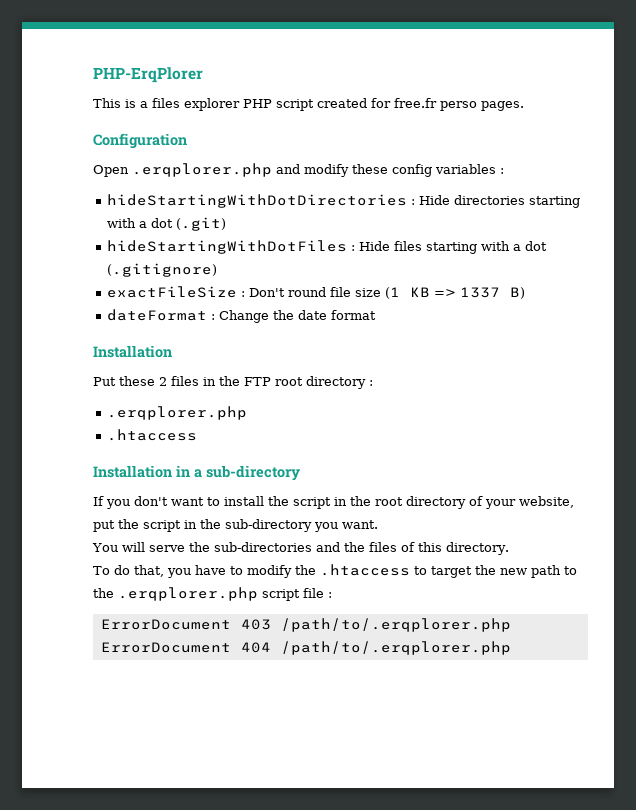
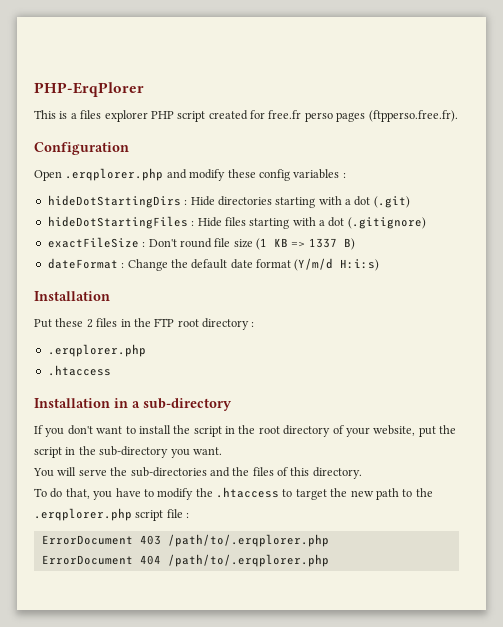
- This is a files explorer PHP script created for free.fr perso pages.
+ This is a files explorer PHP script created for free.fr perso pages (ftpperso.free.fr).
- hideStartingWithDotDirectories : Hide directories starting with a dot (.git)
+ hideDotStartingDirs : Hide directories starting with a dot (.git)
- hideStartingWithDotFiles : Hide files starting with a dot (.gitignore)
+ hideDotStartingFiles : Hide files starting with a dot (.gitignore)
- dateFormat : Change the date format
+ dateFormat : Change the default date format (Y/m/d H:i:s)

